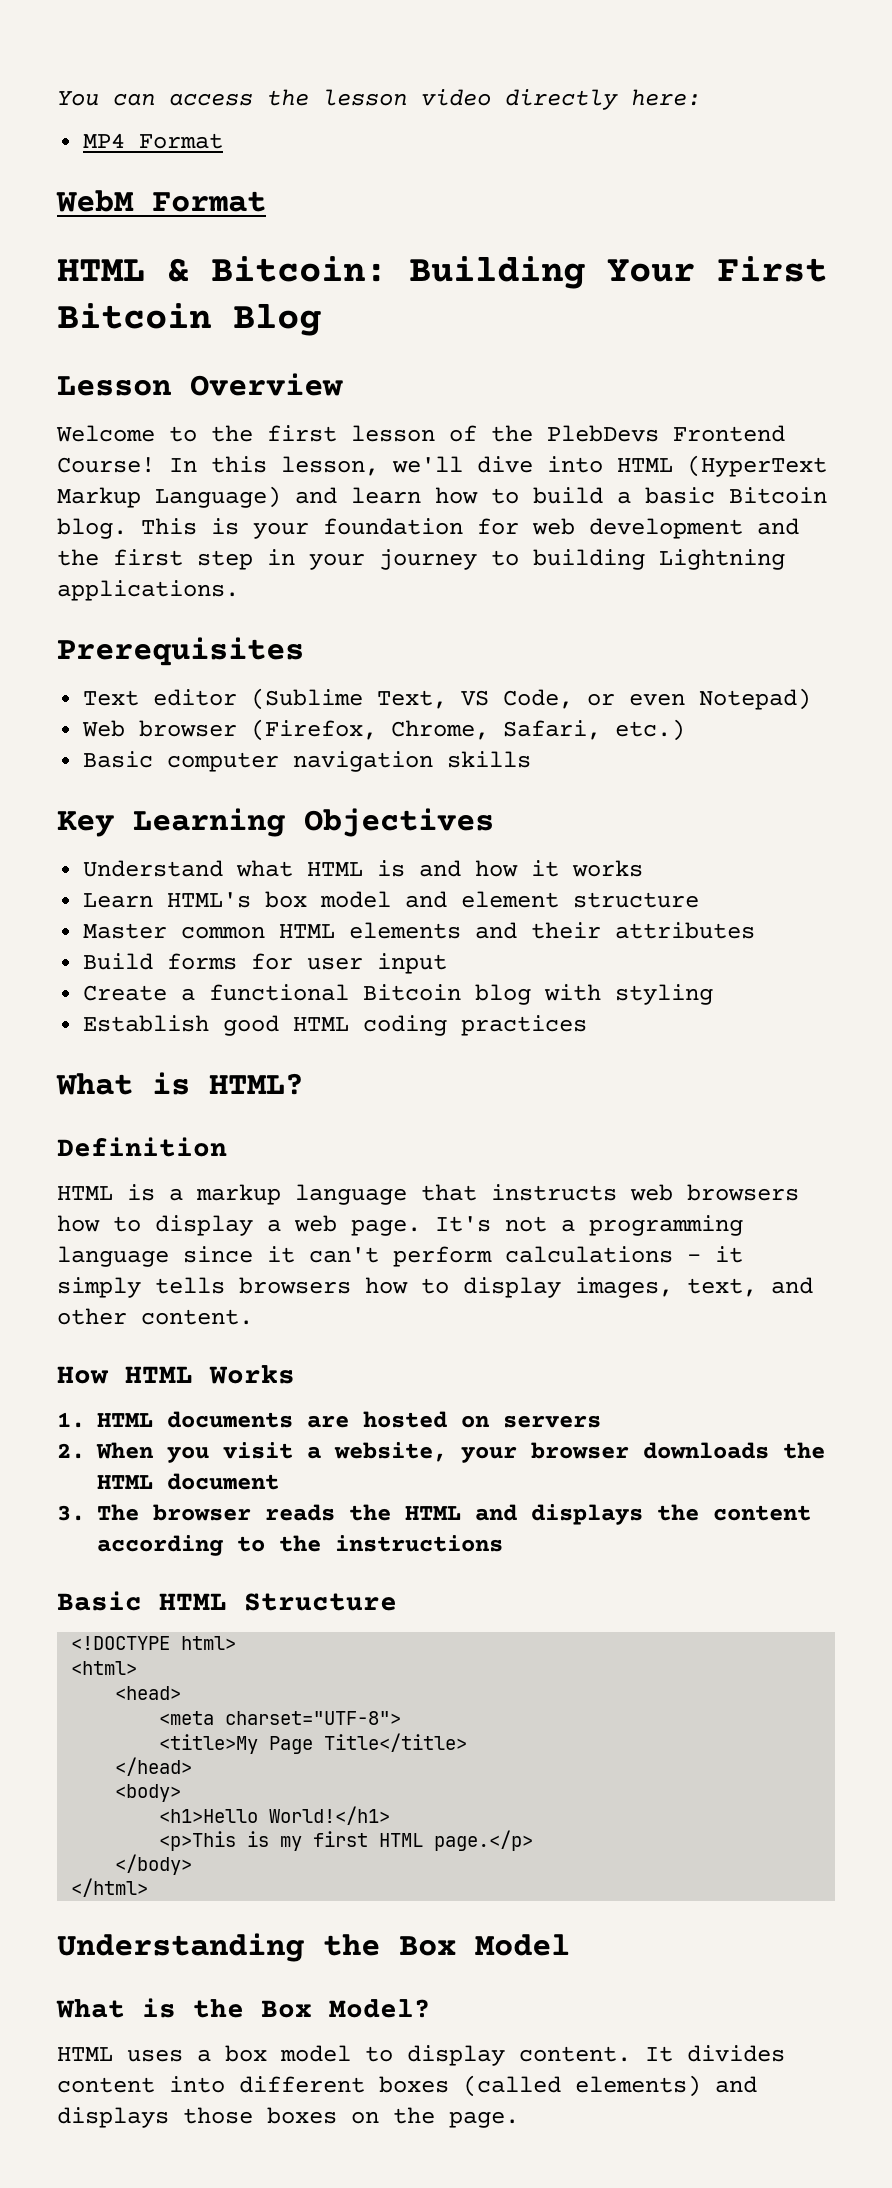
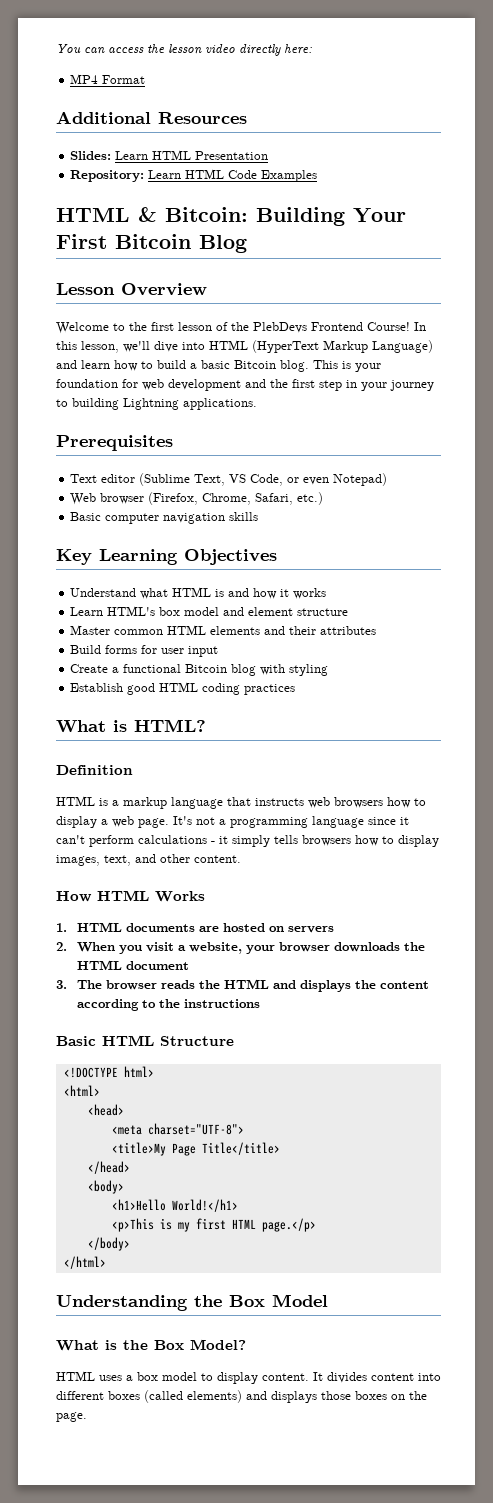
- WebM Format
+ Additional Resources
+ Slides: Learn HTML Presentation
+ Repository: Learn HTML Code Examples

